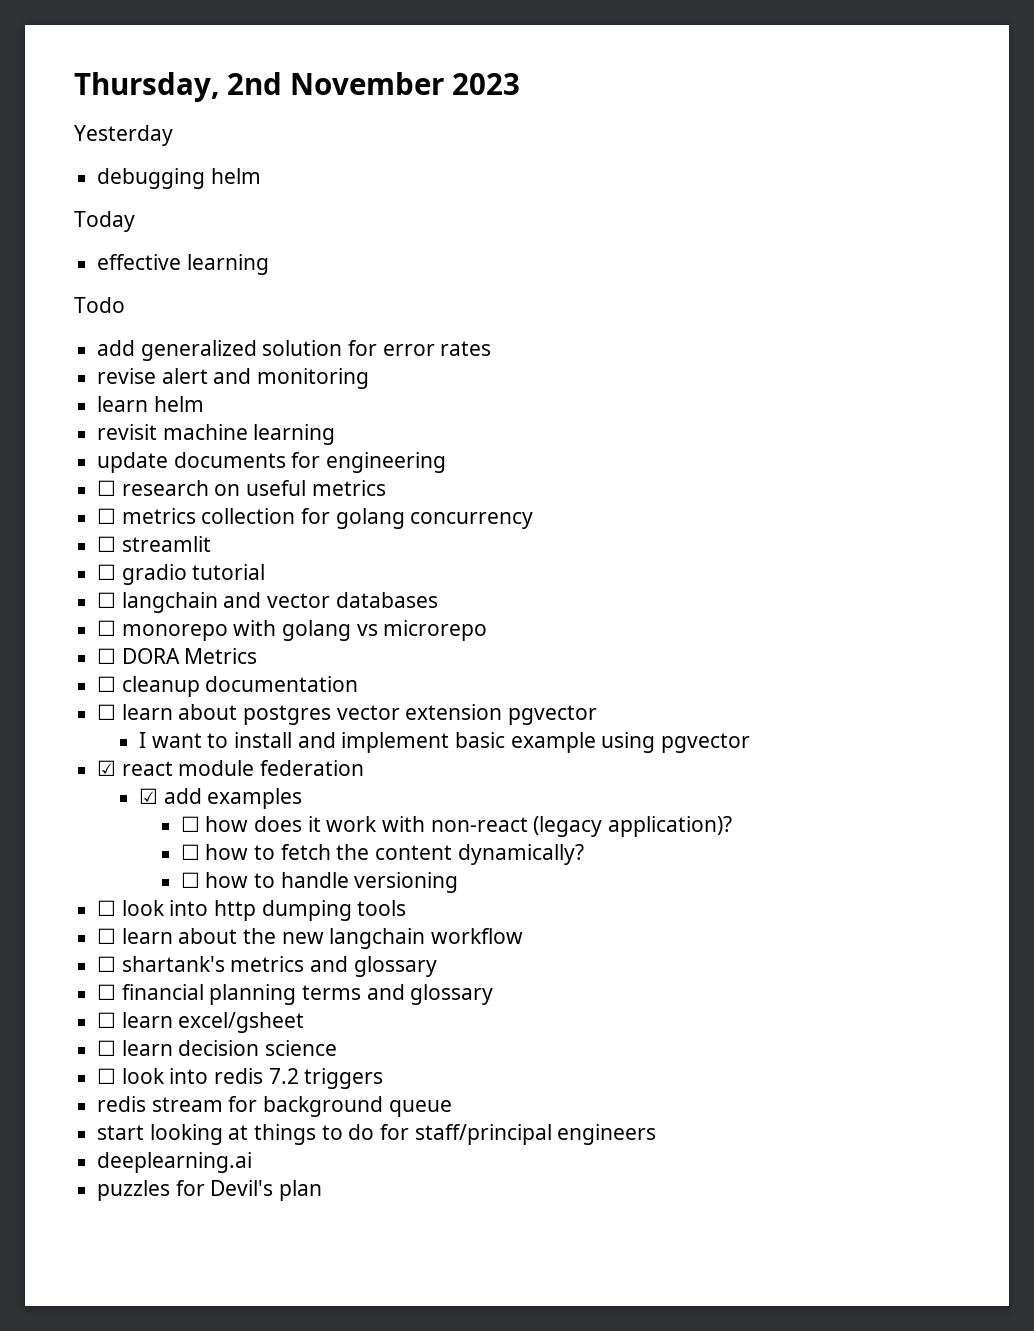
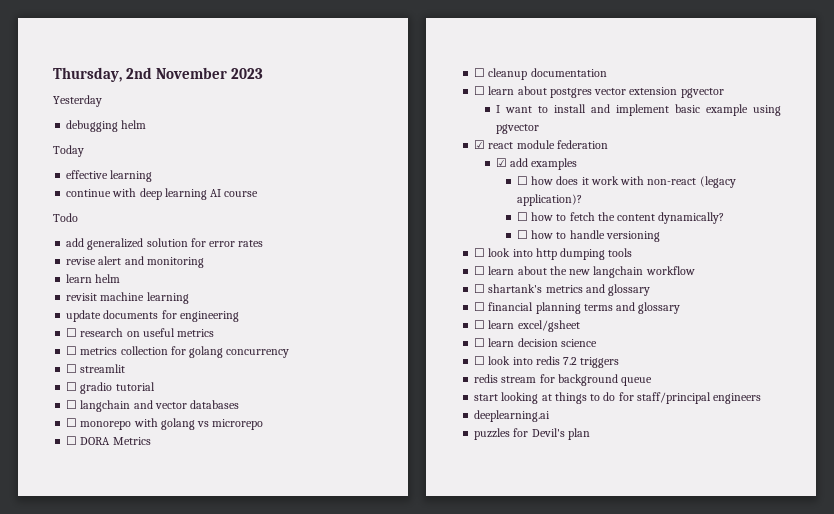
+ continue with deep learning AI course

